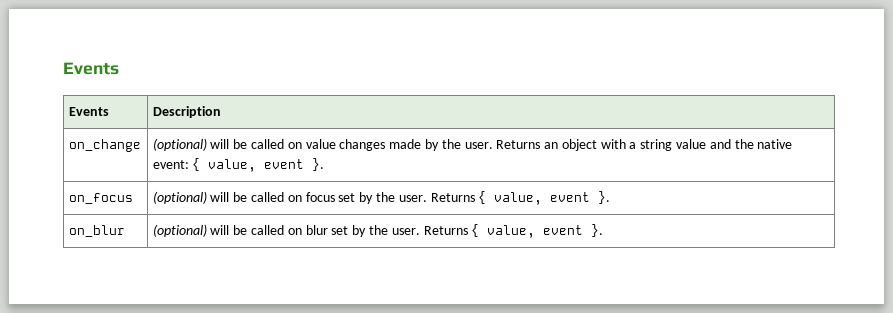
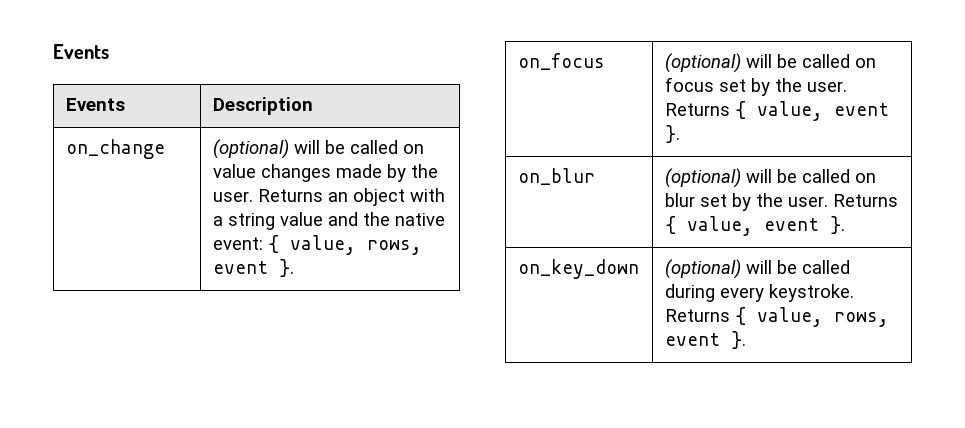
- on_change | (optional) will be called on value changes made by the user. Returns an object with a string value and the native event: { value, event }.
+ on_change | (optional) will be called on value changes made by the user. Returns an object with a string value and the native event: { value, rows, event }.
+ on_key_down | (optional) will be called during every keystroke. Returns { value, rows, event }.

